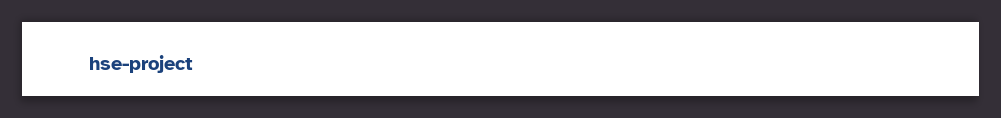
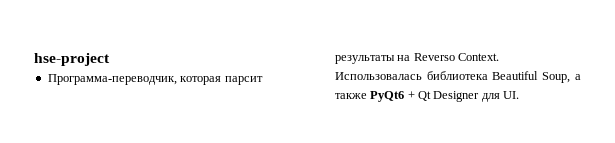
+ Программа-переводчик, которая парсит результаты на Reverso Context. Использовалась библиотека Beautiful Soup, а также PyQt6 + Qt Designer для UI.

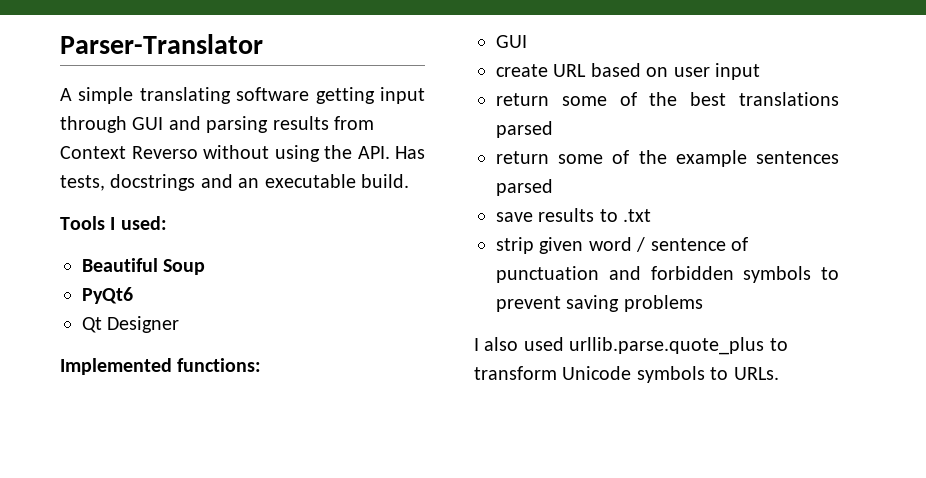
- hse-project
- Программа-переводчик, которая парсит результаты на Reverso Context. Использовалась библиотека Beautiful Soup, а также PyQt6 + Qt Designer для UI.
+ Parser-Translator
+ A simple translating software getting input through GUI and parsing results from Context Reverso without using the API. Has tests, docstrings and an executable build.
+ Tools I used:
+ Beautiful Soup
+ PyQt6
+ Qt Designer
+ Implemented functions:
+ GUI
+ create URL based on user input
+ return some of the best translations parsed
+ return some of the example sentences parsed
+ save results to .txt
+ strip given word / sentence of punctuation and forbidden symbols to prevent saving problems
+ I also used urllib.parse.quote_plus to transform Unicode symbols to URLs.

